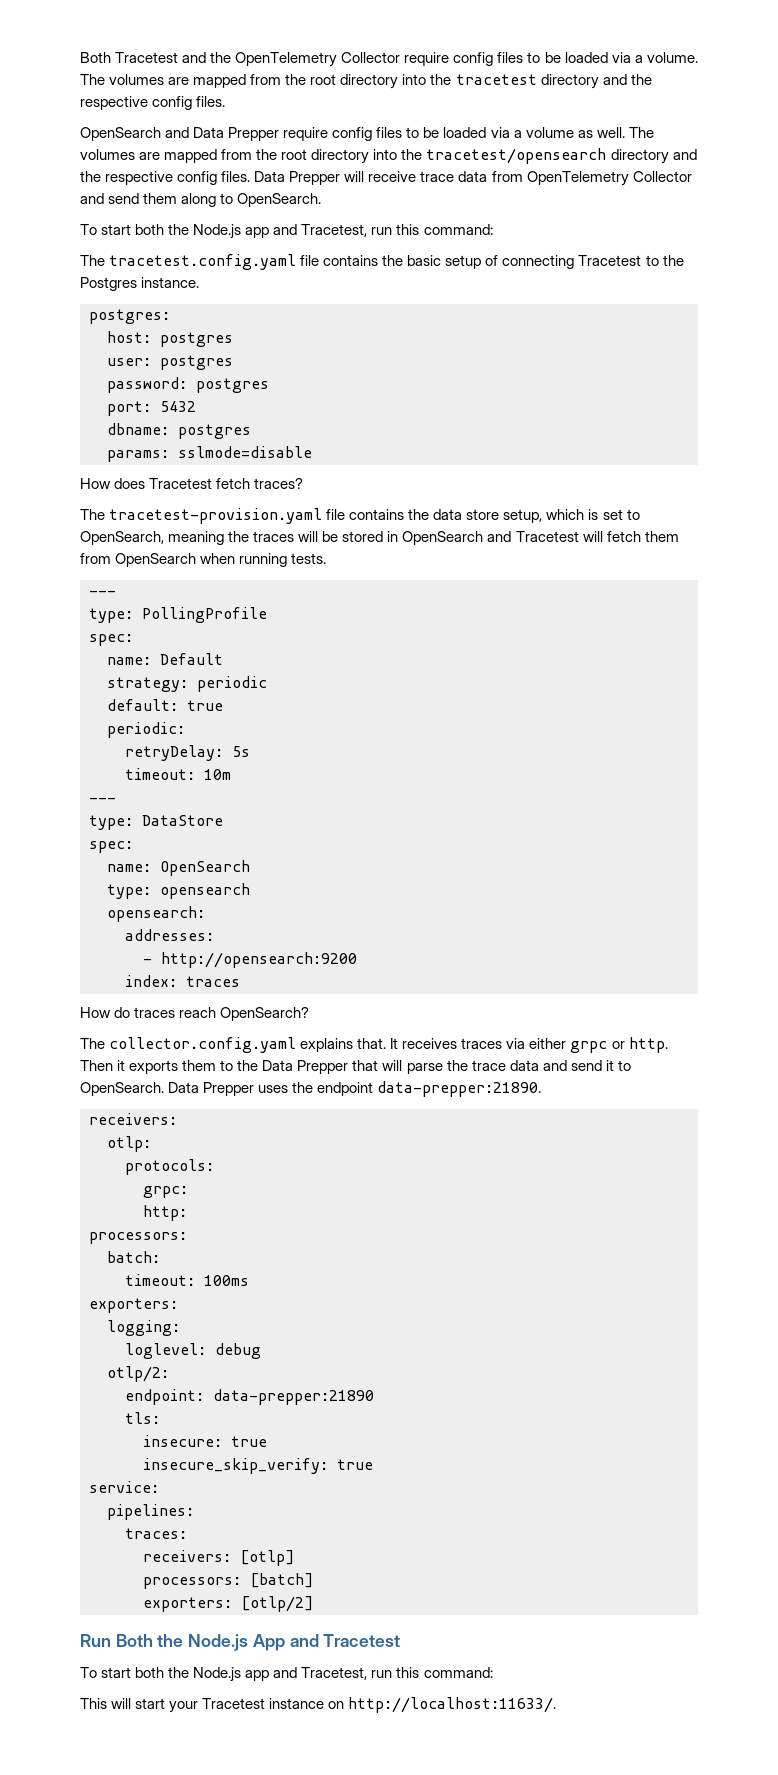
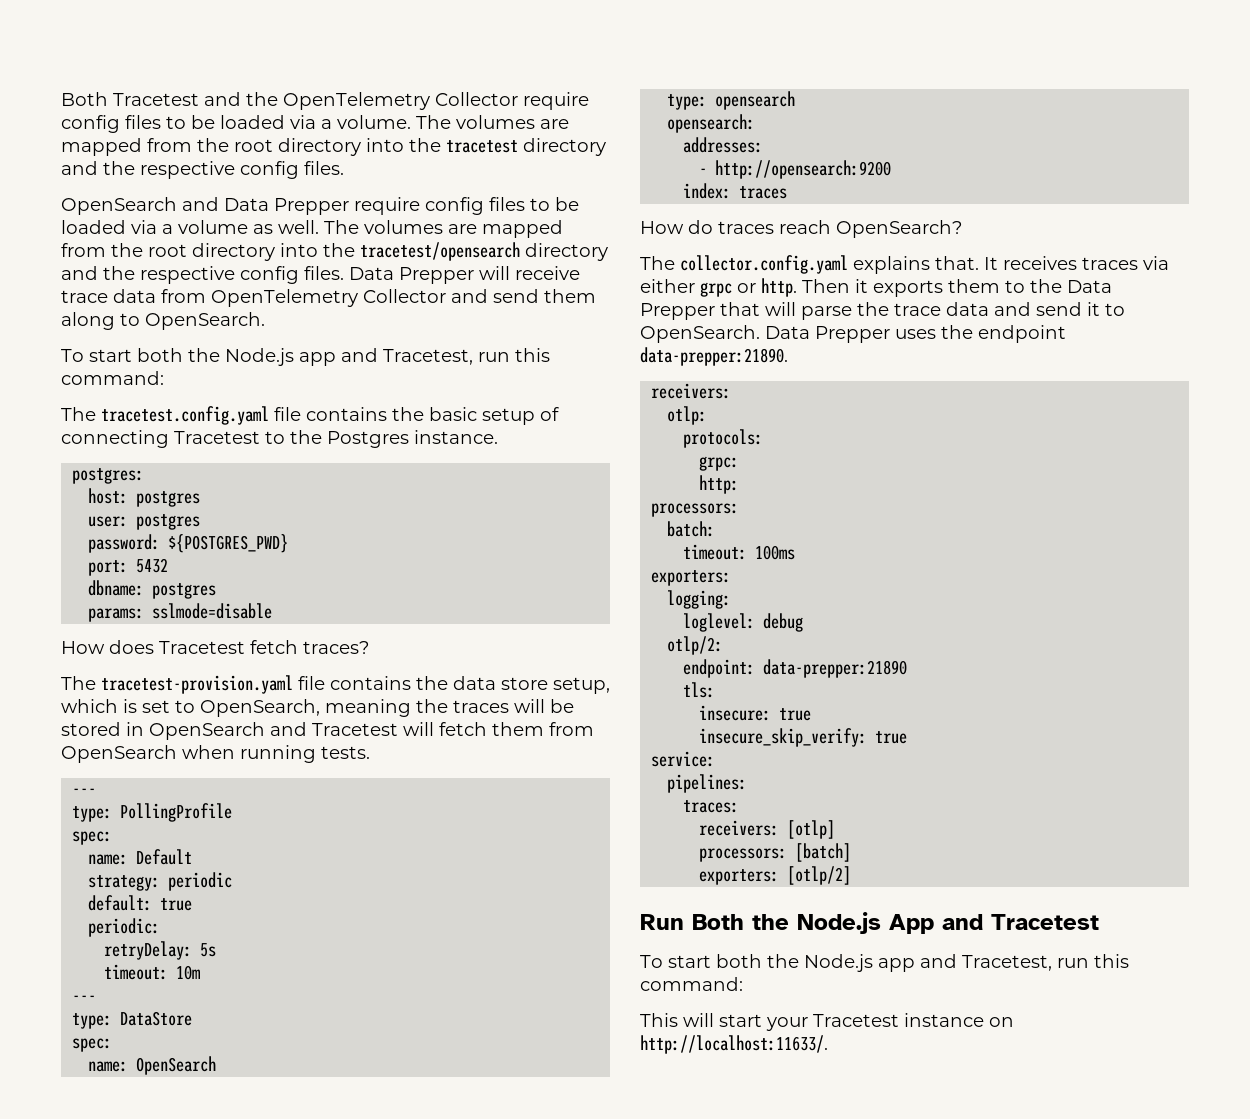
- password: postgres
+ password: ${POSTGRES_PWD}

